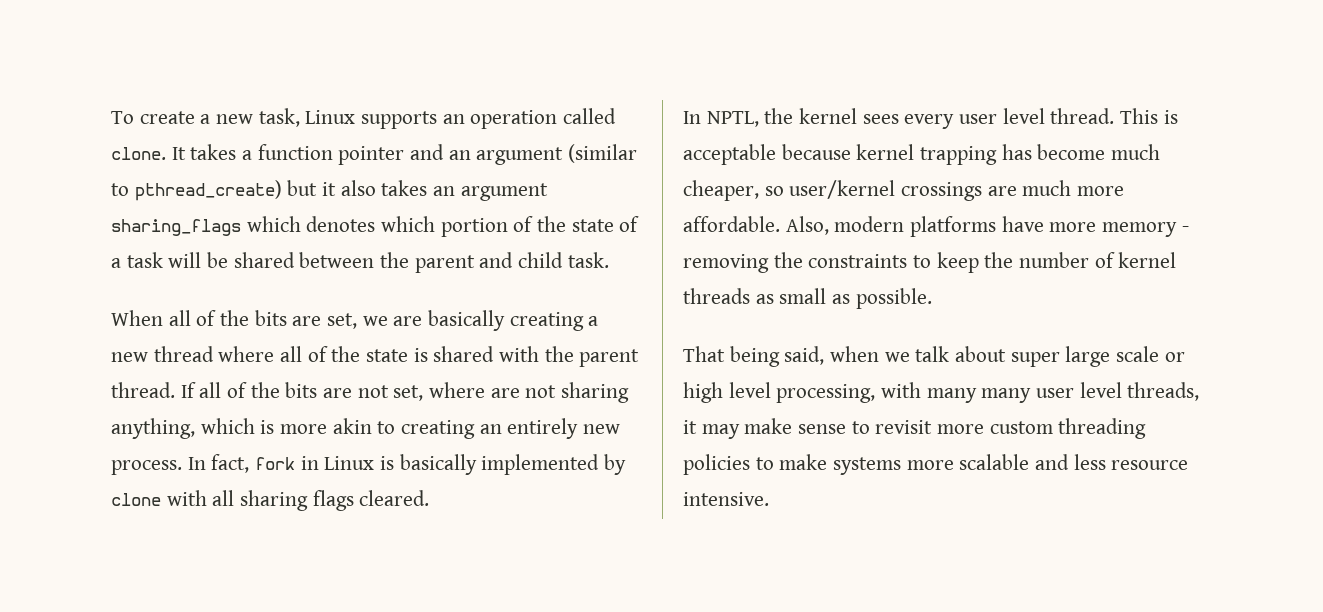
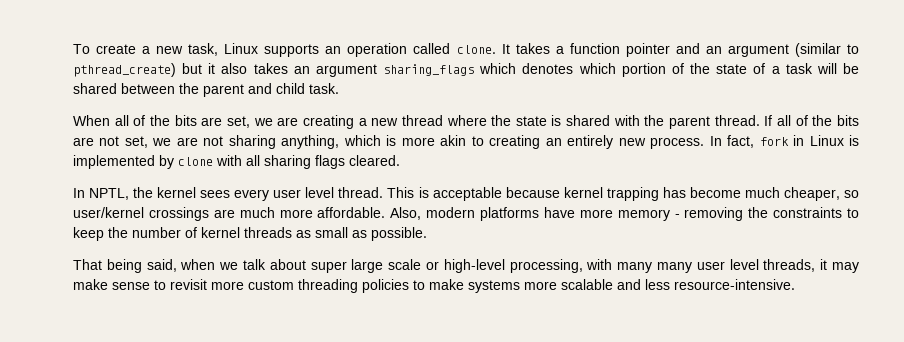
- When all of the bits are set, we are basically creating a new thread where all of the state is shared with the parent thread.
+ When all of the bits are set, we are creating a new thread where the state is shared with the parent thread.
- If all of the bits are not set, where are not sharing anything, which is more akin to creating an entirely new process.
+ If all of the bits are not set, we are not sharing anything, which is more akin to creating an entirely new process.
- In fact, fork in Linux is basically implemented by clone with all sharing flags cleared.
+ In fact, fork in Linux is implemented by clone with all sharing flags cleared.
- That being said, when we talk about super large scale or high level processing, with many many user level threads, it may make sense to revisit more custom threading policies to make systems more scalable and less resource intensive.
+ That being said, when we talk about super large scale or high-level processing, with many many user level threads, it may make sense to revisit more custom threading policies to make systems more scalable and less resource-intensive.

